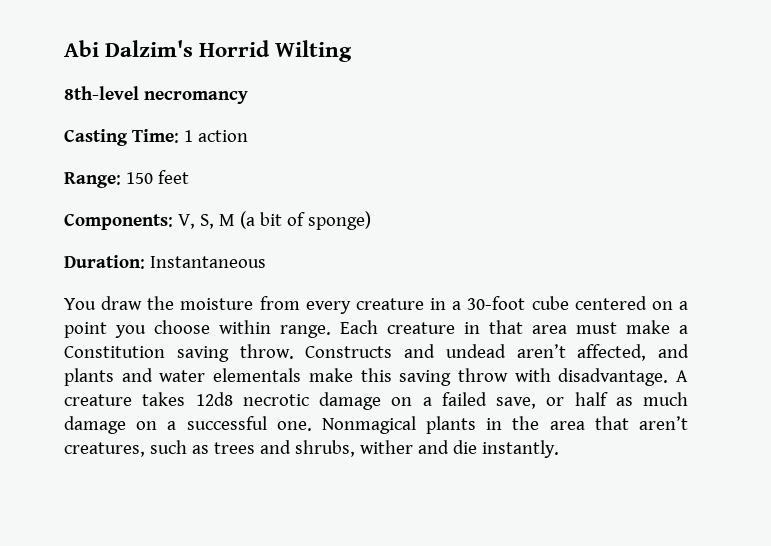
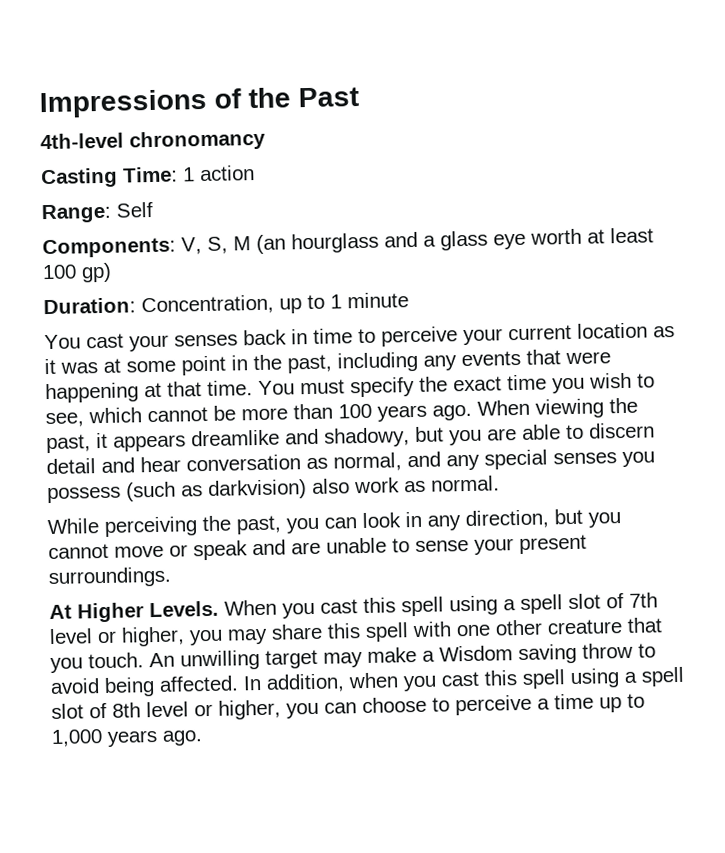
- Abi Dalzim's Horrid Wilting
- 8th-level necromancy
+ Impressions of the Past
+ 4th-level chronomancy
- Range: 150 feet
+ Range: Self
- Components: V, S, M (a bit of sponge)
- Duration: Instantaneous
- You draw the moisture from every creature in a 30-foot cube centered on a point you choose within range. Each creature in that area must make a Constitution saving throw. Constructs and undead aren’t affected, and plants and water elementals make this saving throw with disadvantage. A creature takes 12d8 necrotic damage on a failed save, or half as much damage on a successful one. Nonmagical plants in the area that aren’t creatures, such as trees and shrubs, wither and die instantly.
+ Components: V, S, M (an hourglass and a glass eye worth at least 100 gp)
+ Duration: Concentration, up to 1 minute
+ You cast your senses back in time to perceive your current location as it was at some point in the past, including any events that were happening at that time. You must specify the exact time you wish to see, which cannot be more than 100 years ago. When viewing the past, it appears dreamlike and shadowy, but you are able to discern detail and hear conversation as normal, and any special senses you possess (such as darkvision) also work as normal.
+ While perceiving the past, you can look in any direction, but you cannot move or speak and are unable to sense your present surroundings.
+ At Higher Levels. When you cast this spell using a spell slot of 7th level or higher, you may share this spell with one other creature that you touch. An unwilling target may make a Wisdom saving throw to avoid being affected. In addition, when you cast this spell using a spell slot of 8th level or higher, you can choose to perceive a time up to 1,000 years ago.

